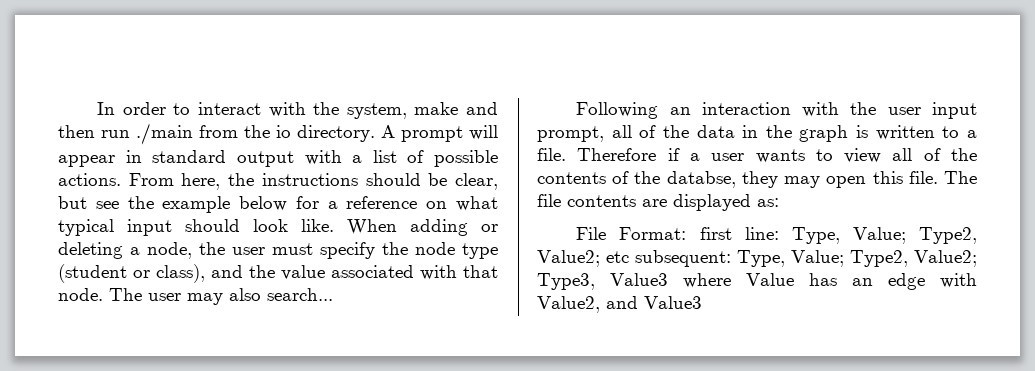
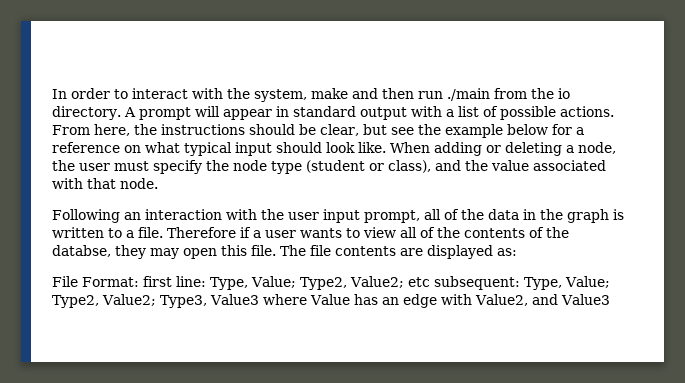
- The user may also search...

